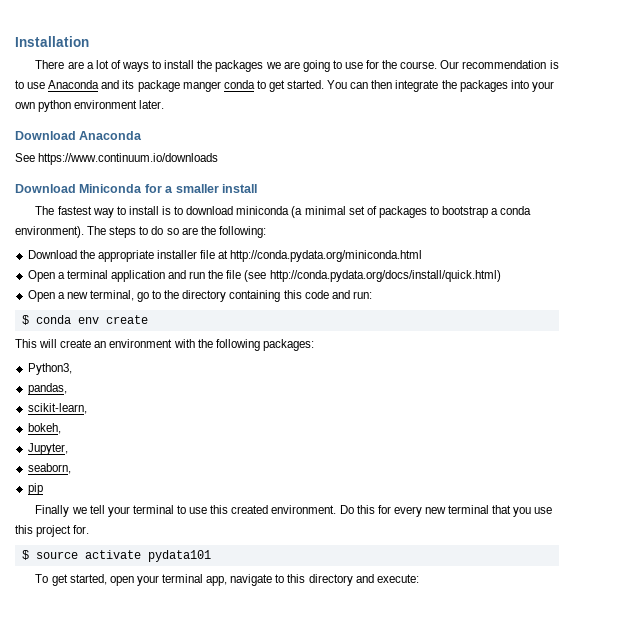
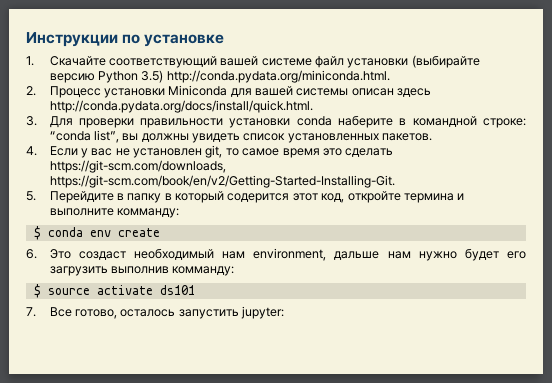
- Installation
- There are a lot of ways to install the packages we are going to use for the course. Our recommendation is to use Anaconda and its package manger conda to get started. You can then integrate the packages into your own python environment later.
- Download Anaconda
- See https://www.continuum.io/downloads
- Download Miniconda for a smaller install
- The fastest way to install is to download miniconda (a minimal set of packages to bootstrap a conda environment). The steps to do so are the following:
- Download the appropriate installer file at http://conda.pydata.org/miniconda.html
- Open a terminal application and run the file (see http://conda.pydata.org/docs/install/quick.html)
- Open a new terminal, go to the directory containing this code and run:
+ Инструкции по установке
+ 1. Скачайте соответствующий вашей системе файл установки (выбирайте версию Python 3.5) http://conda.pydata.org/miniconda.html.
+ 2. Процесс установки Miniconda для вашей системы описан здесь http://conda.pydata.org/docs/install/quick.html.
+ 3. Для проверки правильности установки conda наберите в командной строке: “conda list”, вы должны увидеть список установленных пакетов.
+ 4. Если у вас не установлен git, то самое время это сделать https://git-scm.com/downloads, https://git-scm.com/book/en/v2/Getting-Started-Installing-Git.
+ 5. Перейдите в папку в который содерится этот код, откройте термина и выполните комманду:
  $ conda env create
- This will create an environment with the following packages:
- Python3,
- pandas,
- scikit-learn,
- bokeh,
- Jupyter,
- seaborn,
- pip
- Finally we tell your terminal to use this created environment. Do this for every new terminal that you use this project for.
- $ source activate pydata101
- To get started, open your terminal app, navigate to this directory and execute:
+ 6. Это создаст необходимый нам environment, дальше нам нужно будет его загрузить выполнив комманду:
+ $ source activate ds101
+ 7. Все готово, осталось запустить jupyter:

